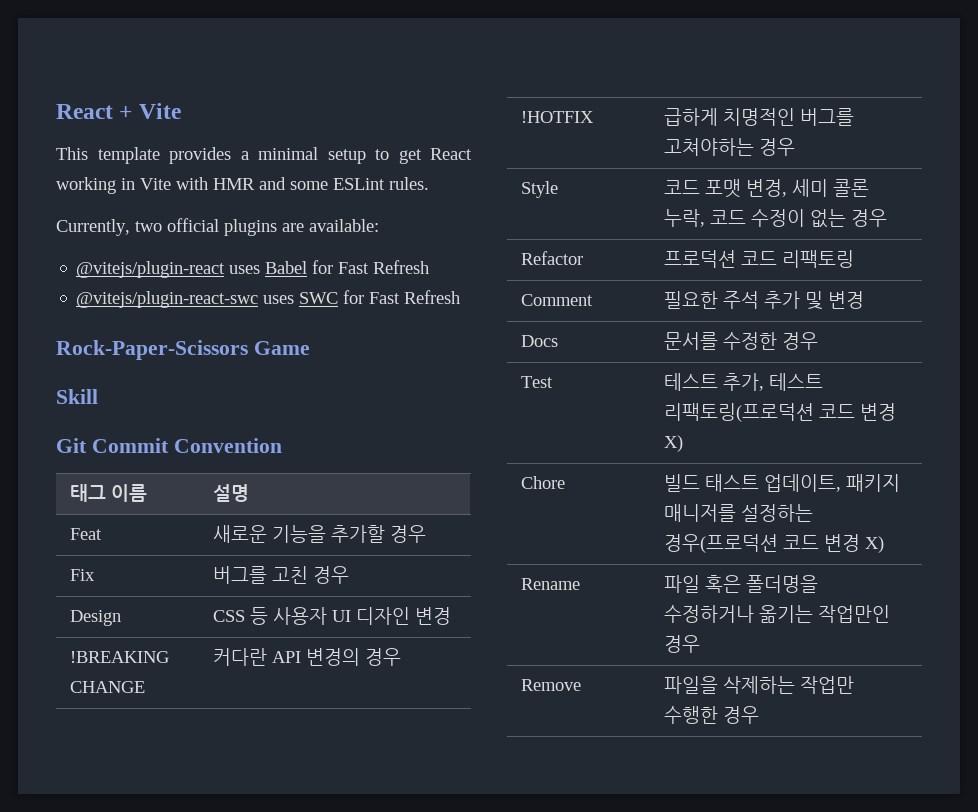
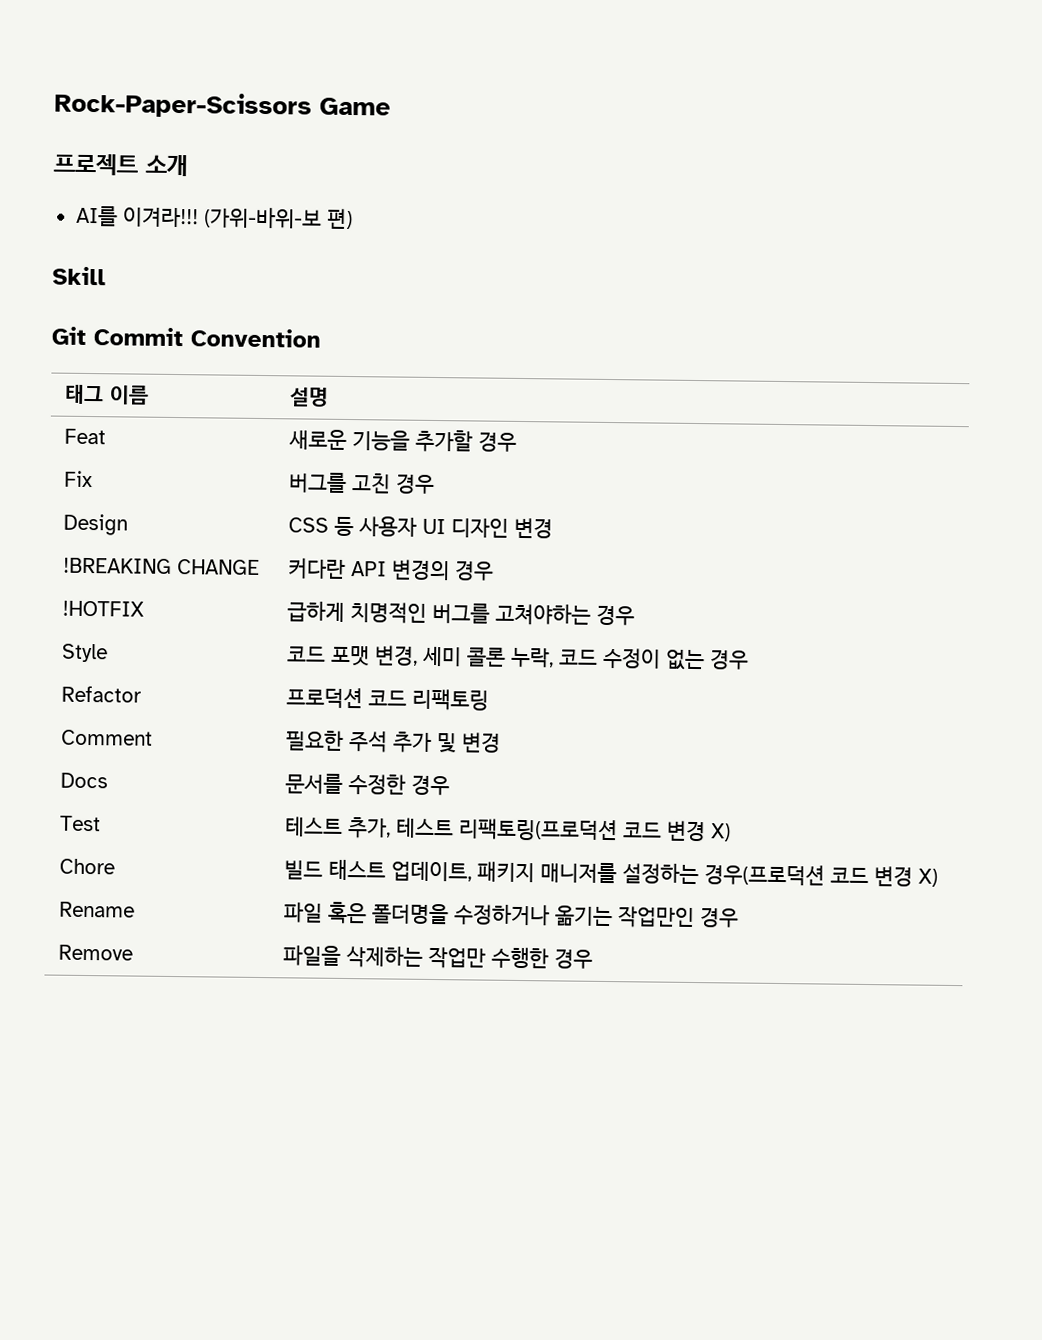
- React + Vite
- This template provides a minimal setup to get React working in Vite with HMR and some ESLint rules.
- Currently, two official plugins are available:
- @vitejs/plugin-react uses Babel for Fast Refresh
- @vitejs/plugin-react-swc uses SWC for Fast Refresh
  Rock-Paper-Scissors Game
+ 프로젝트 소개
+ AI를 이겨라!!! (가위-바위-보 편)

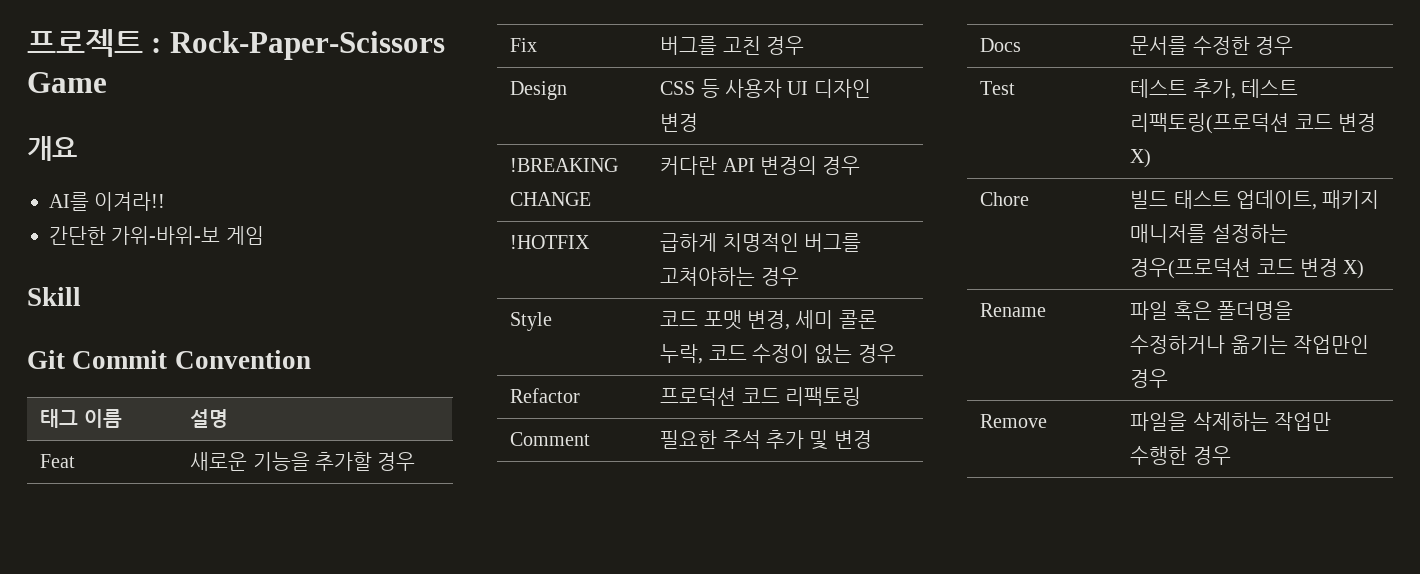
- Rock-Paper-Scissors Game
+ 프로젝트 : Rock-Paper-Scissors Game
- 프로젝트 소개
+ 개요
- AI를 이겨라!!! (가위-바위-보 편)
+ AI를 이겨라!!
+ 간단한 가위-바위-보 게임

